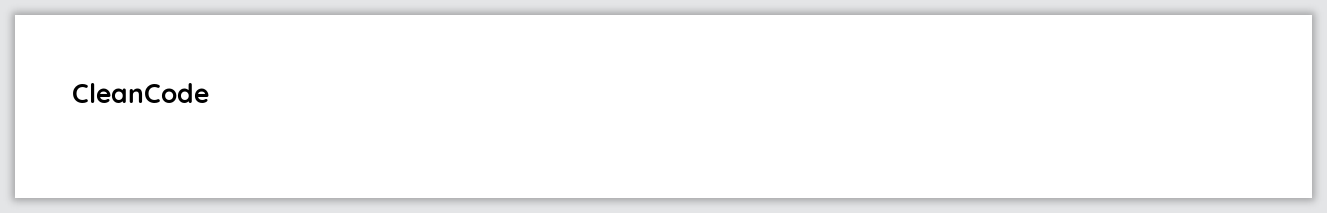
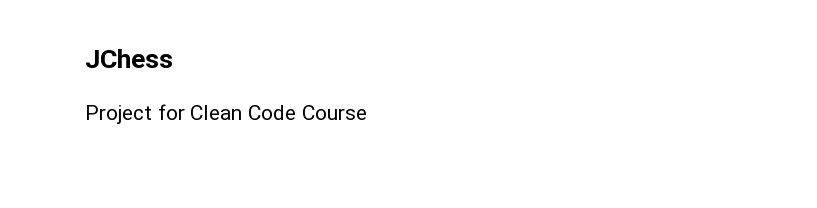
- CleanCode
+ JChess
+ Project for Clean Code Course

